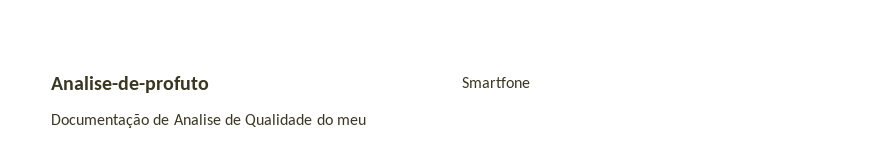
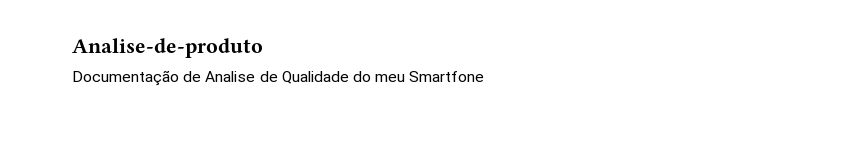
- Analise-de-profuto
+ Analise-de-produto

